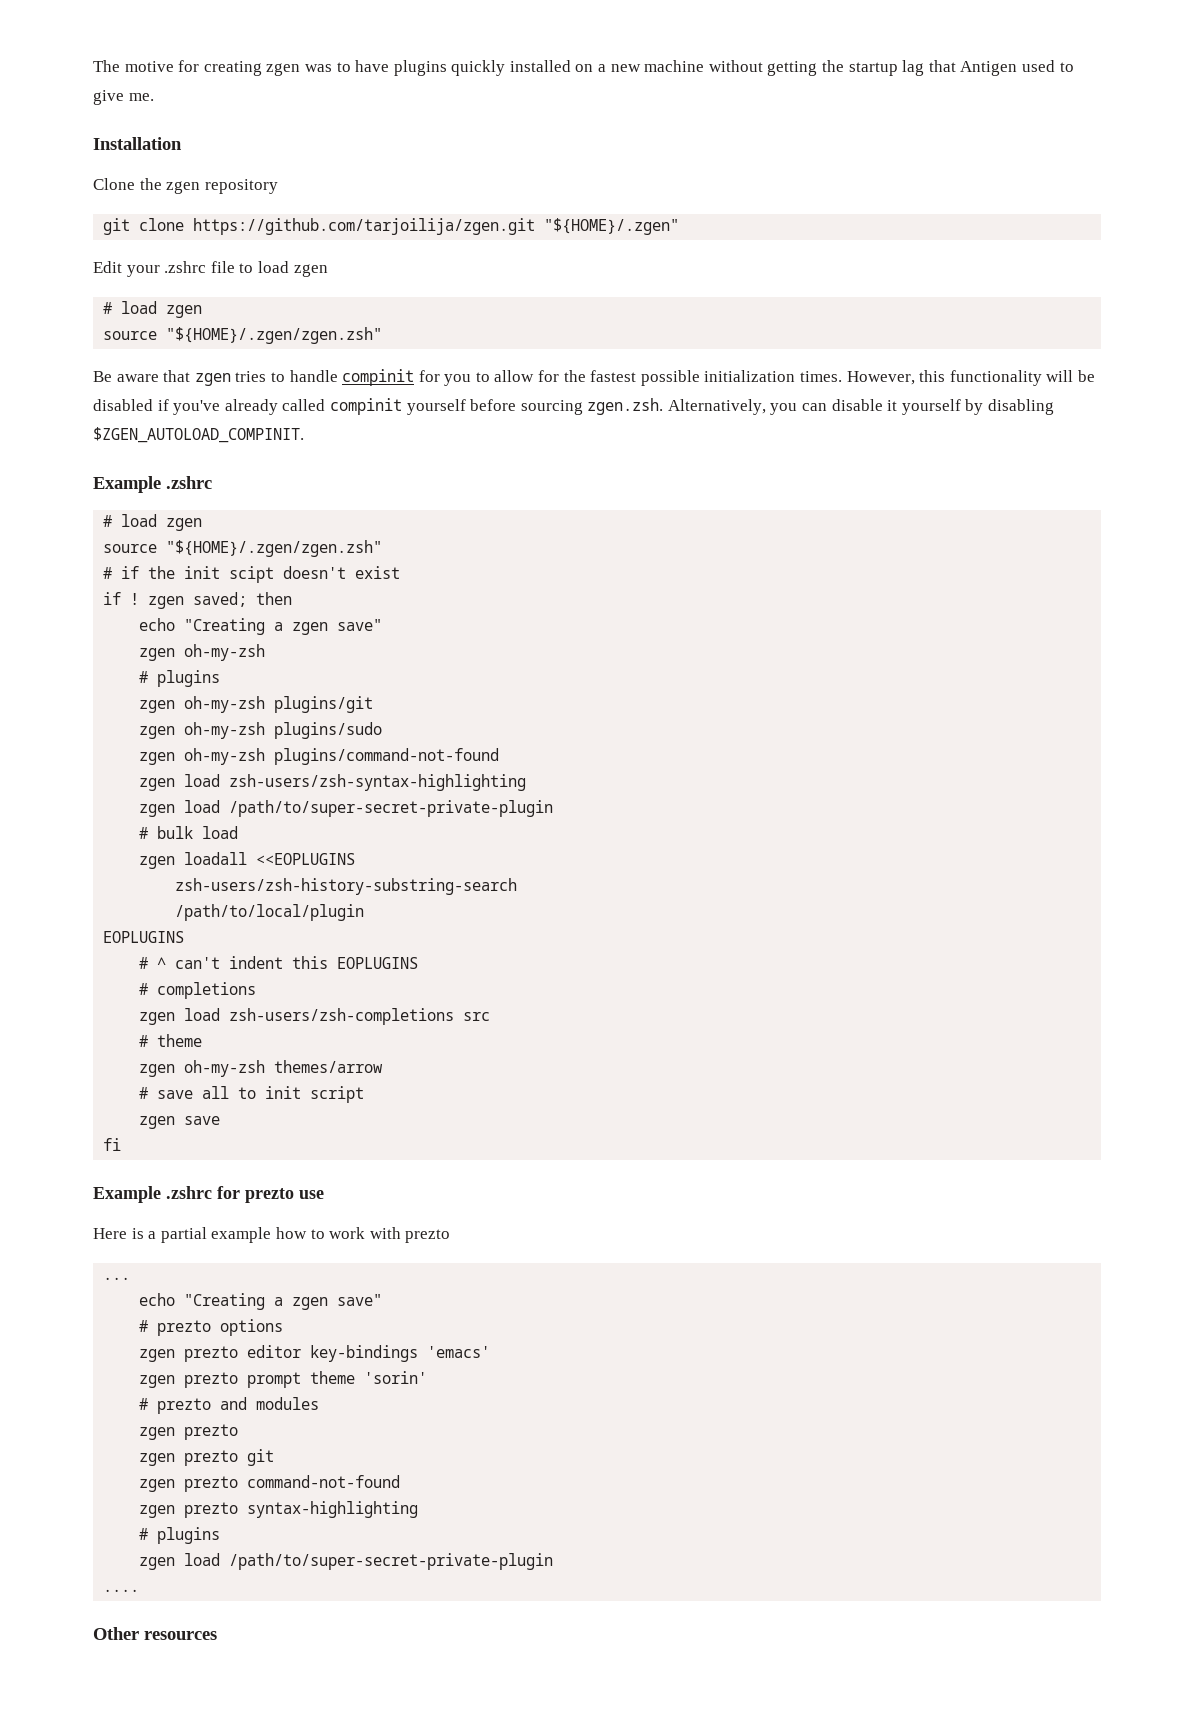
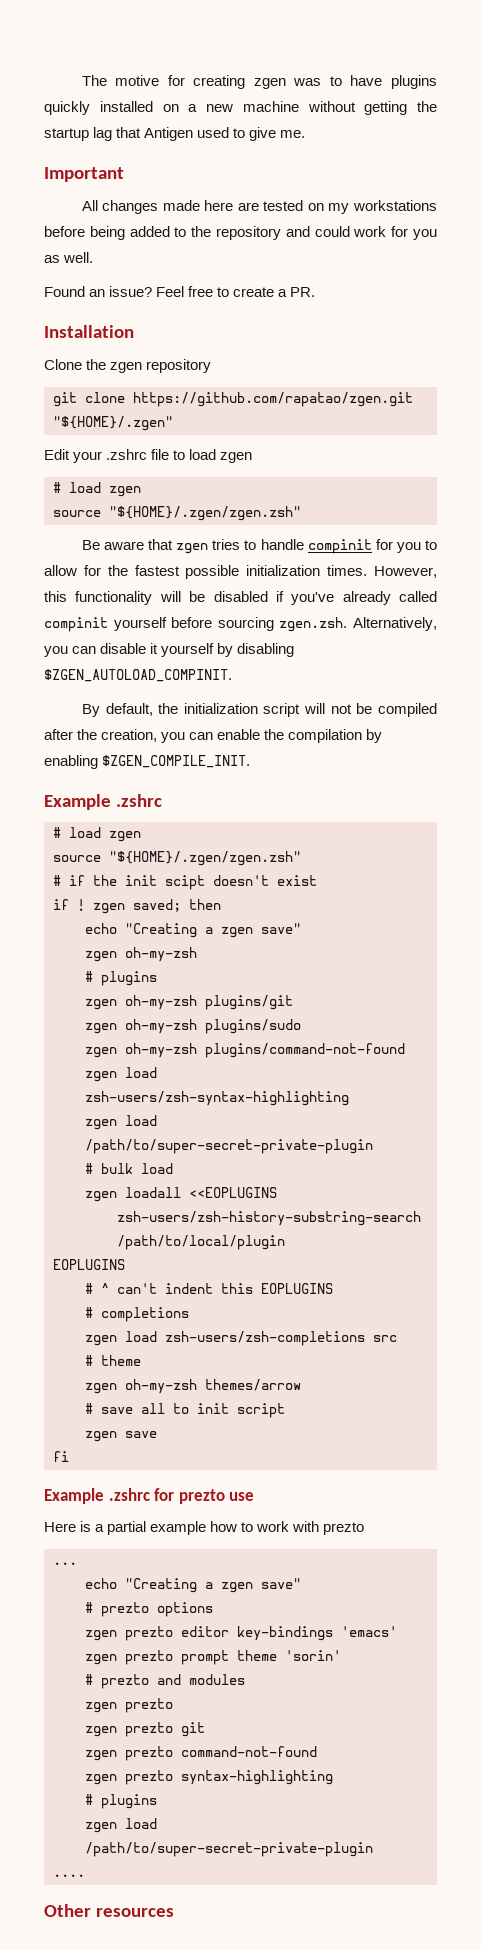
+ Important
+ All changes made here are tested on my workstations before being added to the repository and could work for you as well.
+ Found an issue? Feel free to create a PR.
- git clone https://github.com/tarjoilija/zgen.git "${HOME}/.zgen"
+ git clone https://github.com/rapatao/zgen.git "${HOME}/.zgen"
+ By default, the initialization script will not be compiled after the creation, you can enable the compilation by enabling $ZGEN_COMPILE_INIT.

